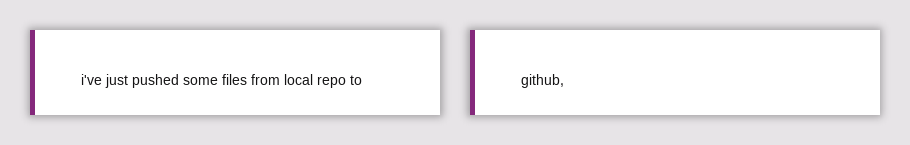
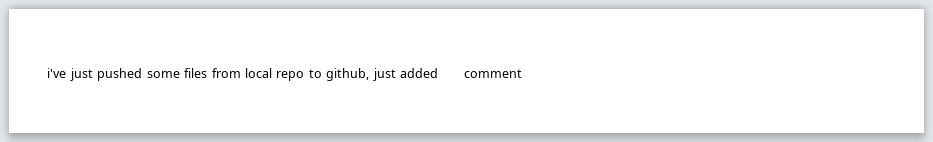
- i've just pushed some files from local repo to github,
+ i've just pushed some files from local repo to github, just added comment

